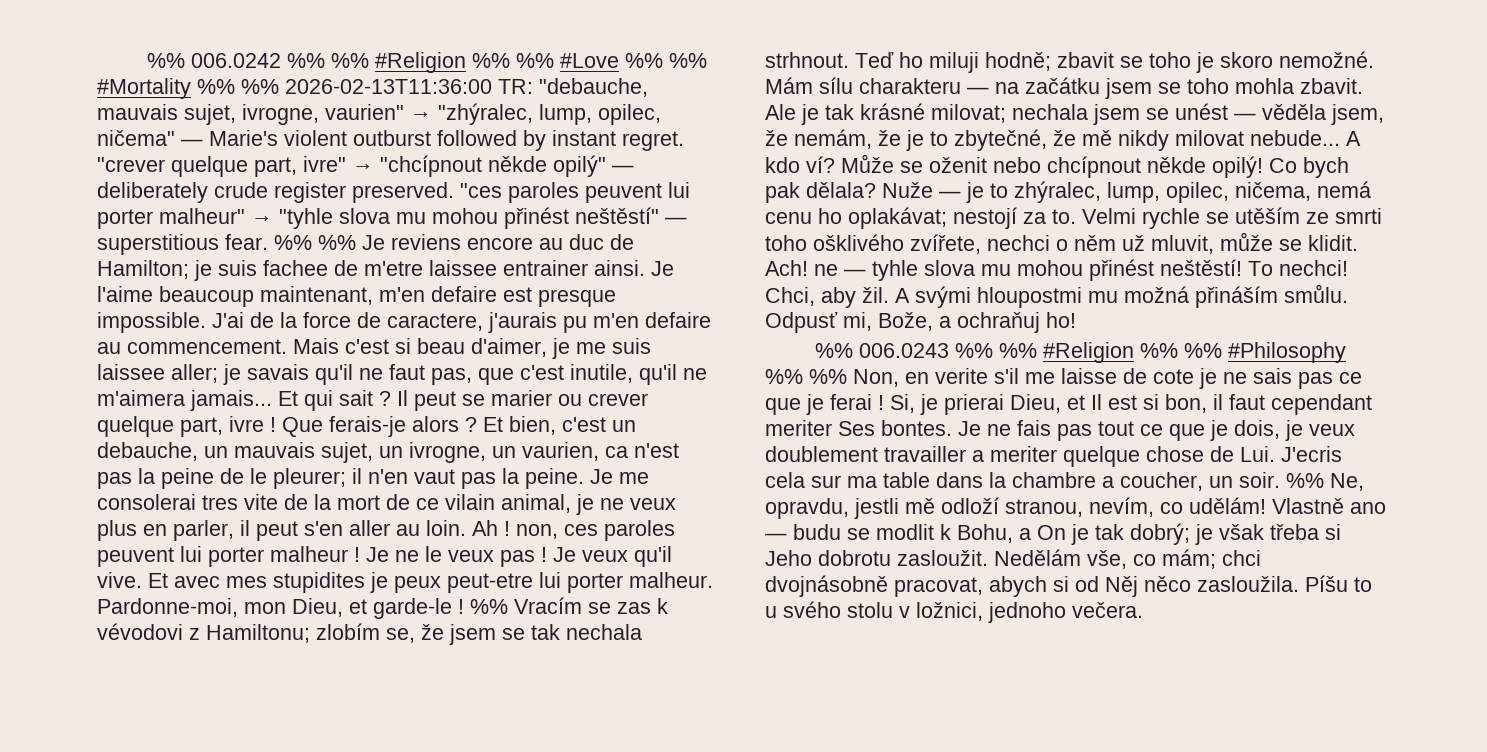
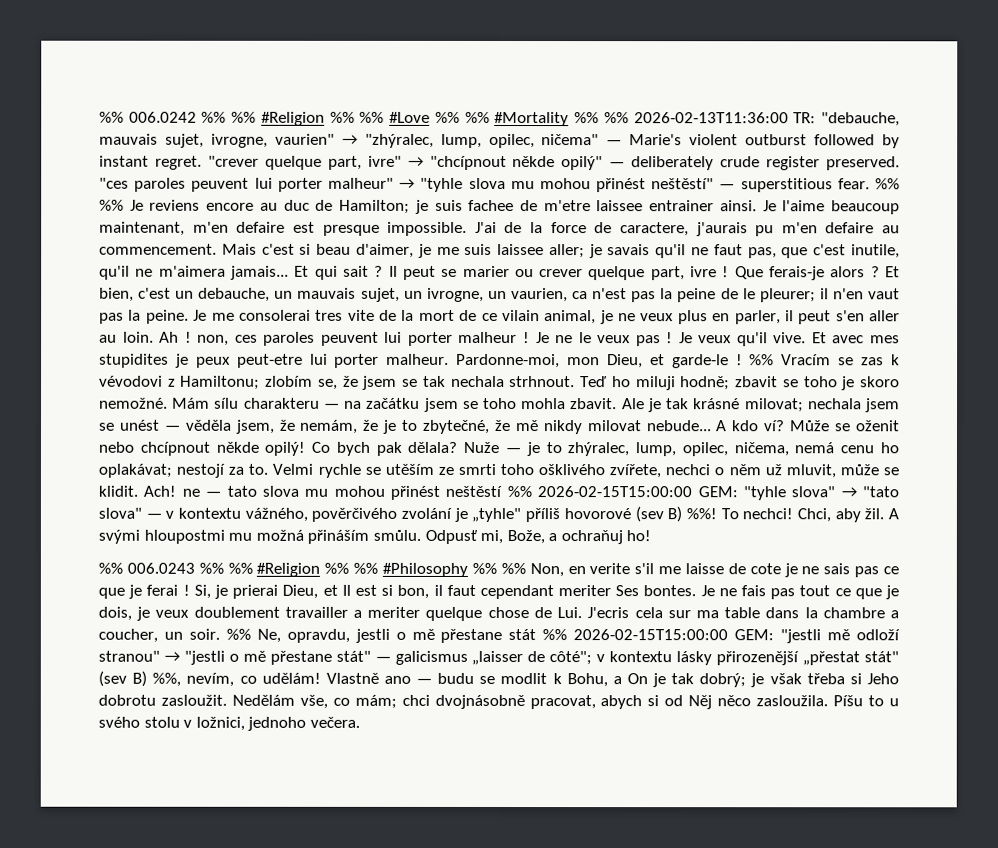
- Ach! ne — tyhle slova mu mohou přinést neštěstí!
+ Ach! ne — tato slova mu mohou přinést neštěstí %% 2026-02-15T15:00:00 GEM: "tyhle slova" → "tato slova" — v kontextu vážného, pověrčivého zvolání je „tyhle" příliš hovorové (sev B) %%!
- %% Ne, opravdu, jestli mě odloží stranou, nevím, co udělám!
+ %% Ne, opravdu, jestli o mě přestane stát %% 2026-02-15T15:00:00 GEM: "jestli mě odloží stranou" → "jestli o mě přestane stát" — galicismus „laisser de côté"; v kontextu lásky přirozenější „přestat stát" (sev B) %%, nevím, co udělám!

